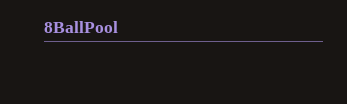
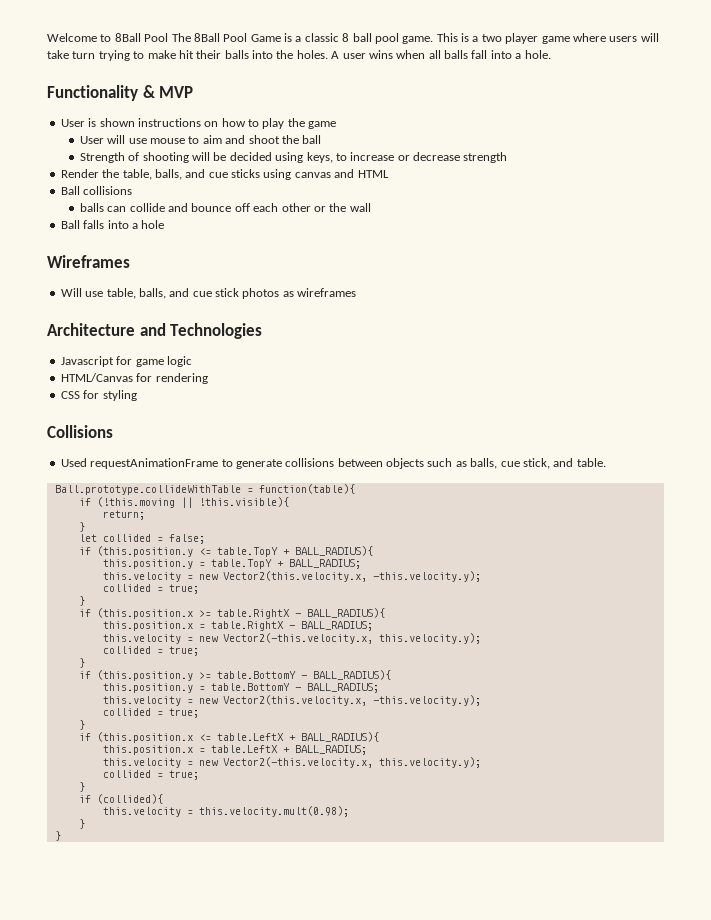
- 8BallPool
+ Welcome to 8Ball Pool The 8Ball Pool Game is a classic 8 ball pool game. This is a two player game where users will take turn trying to make hit their balls into the holes. A user wins when all balls fall into a hole.
+ Functionality & MVP
+ User is shown instructions on how to play the game
+ User will use mouse to aim and shoot the ball
+ Strength of shooting will be decided using keys, to increase or decrease strength
+ Render the table, balls, and cue sticks using canvas and HTML
+ Ball collisions
+ balls can collide and bounce off each other or the wall
+ Ball falls into a hole
+ Wireframes
+ Will use table, balls, and cue stick photos as wireframes
+ Architecture and Technologies
+ Javascript for game logic
+ HTML/Canvas for rendering
+ CSS for styling
+ Collisions
+ Used requestAnimationFrame to generate collisions between objects such as balls, cue stick, and table.
+ Ball.prototype.collideWithTable = function(table){
+ if (!this.moving || !this.visible){
+ return;
+ }
+ let collided = false;
+ if (this.position.y <= table.TopY + BALL_RADIUS){
+ this.position.y = table.TopY + BALL_RADIUS;
+ this.velocity = new Vector2(this.velocity.x, -this.velocity.y);
+ collided = true;
+ }
+ if (this.position.x >= table.RightX - BALL_RADIUS){
+ this.position.x = table.RightX - BALL_RADIUS;
+ this.velocity = new Vector2(-this.velocity.x, this.velocity.y);
+ collided = true;
+ }
+ if (this.position.y >= table.BottomY - BALL_RADIUS){
+ this.position.y = table.BottomY - BALL_RADIUS;
+ this.velocity = new Vector2(this.velocity.x, -this.velocity.y);
+ collided = true;
+ }
+ if (this.position.x <= table.LeftX + BALL_RADIUS){
+ this.position.x = table.LeftX + BALL_RADIUS;
+ this.velocity = new Vector2(-this.velocity.x, this.velocity.y);
+ collided = true;
+ }
+ if (collided){
+ this.velocity = this.velocity.mult(0.98);
+ }
+ }

